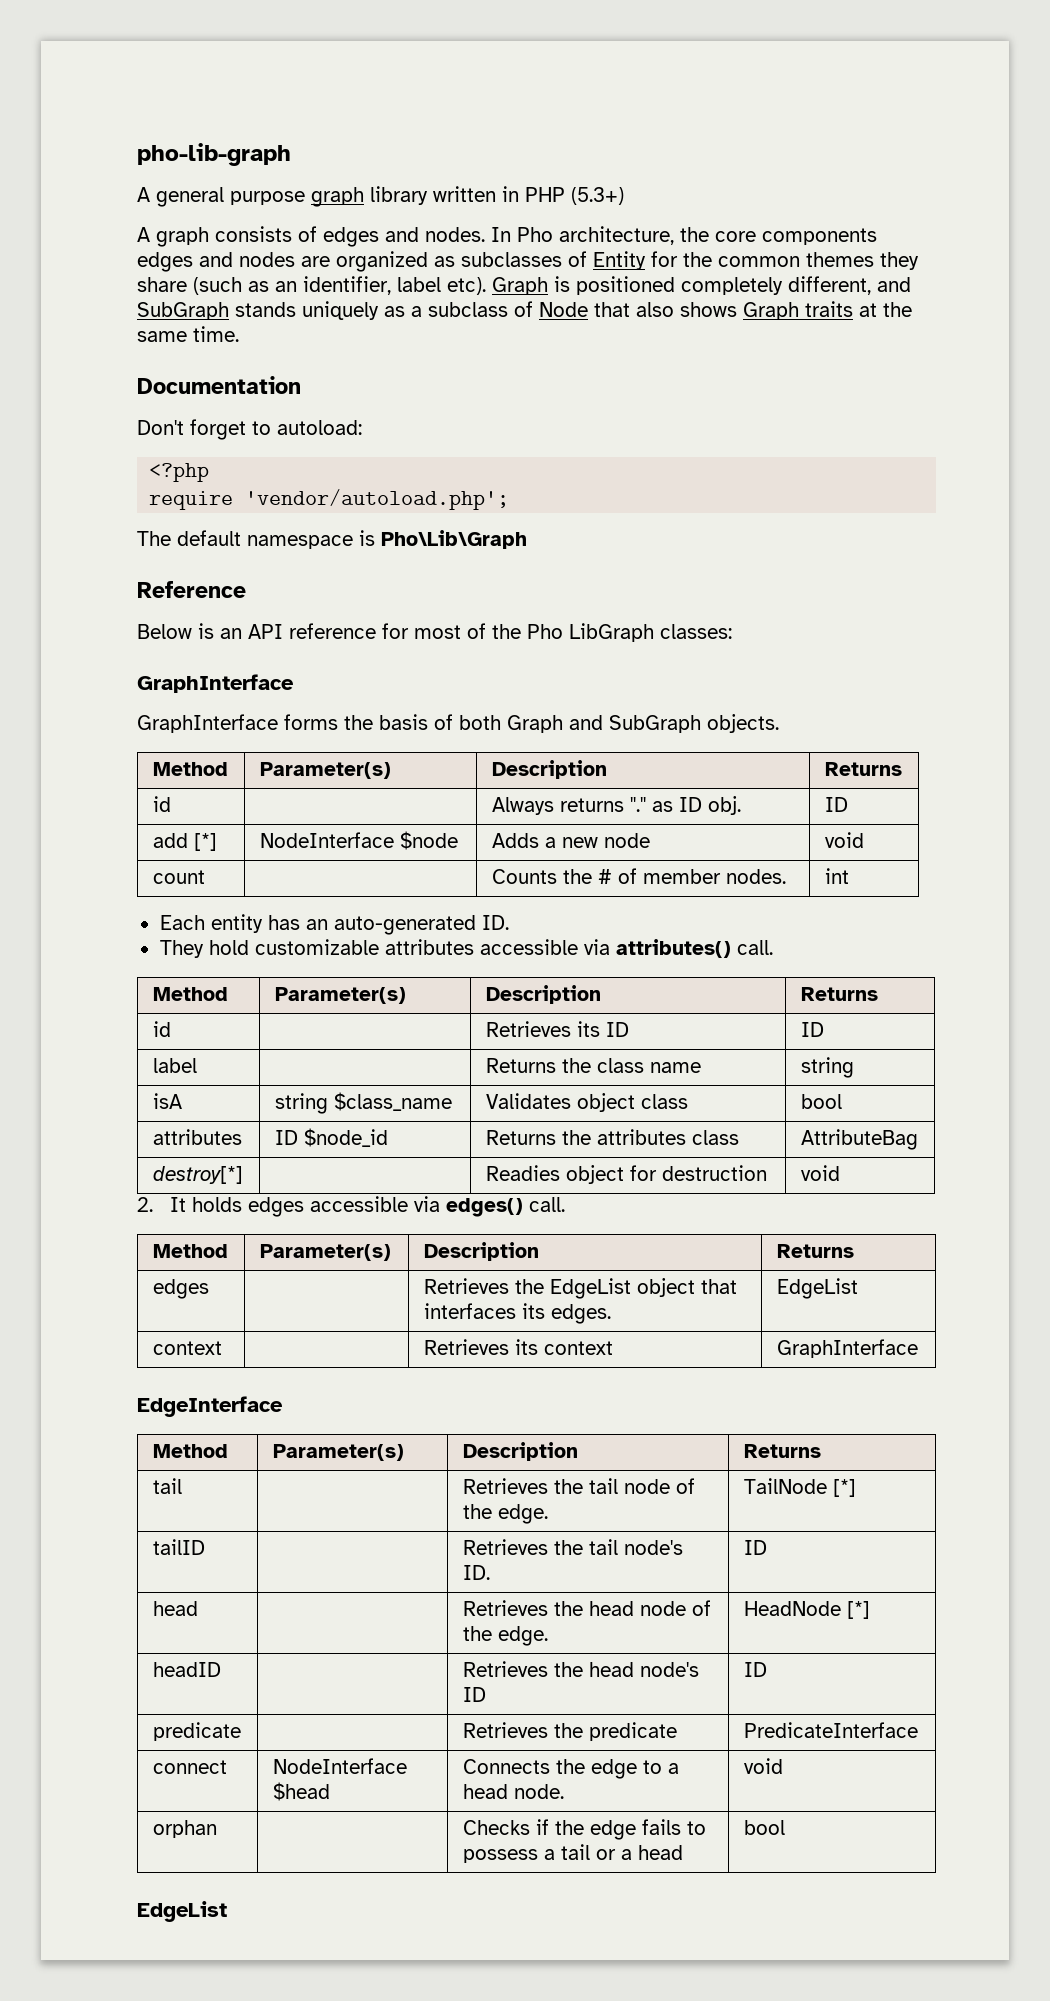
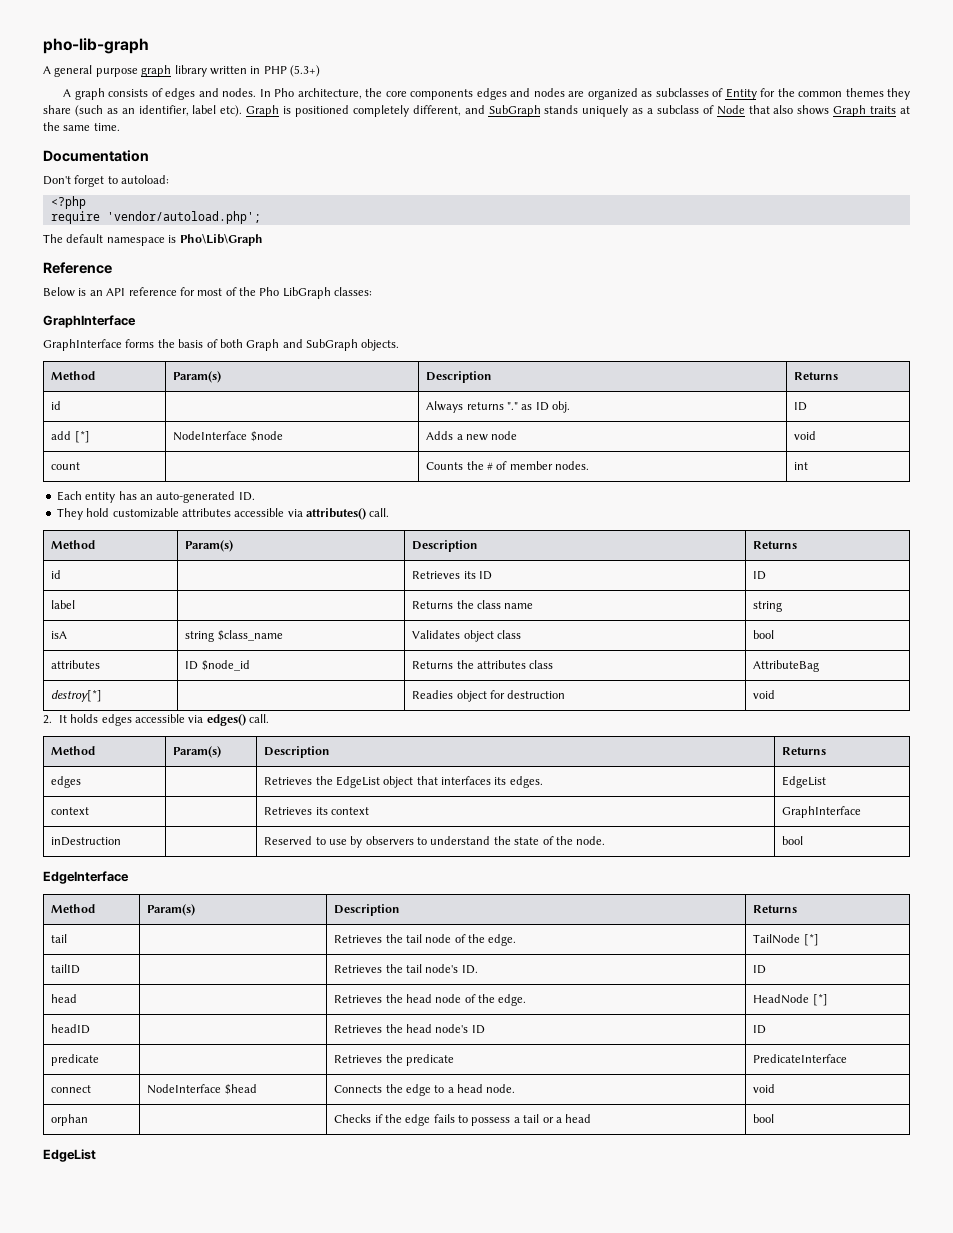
  GraphInterface forms the basis of both Graph and SubGraph objects.
- Method | Parameter(s) | Description | Returns
+ Method | Param(s) | Description | Returns
  They hold customizable attributes accessible via attributes() call.
- Method | Parameter(s) | Description | Returns
+ Method | Param(s) | Description | Returns
  2. It holds edges accessible via edges() call.
- Method | Parameter(s) | Description | Returns
+ Method | Param(s) | Description | Returns
+ inDestruction | | Reserved to use by observers to understand the state of the node. | bool
  EdgeInterface
- Method | Parameter(s) | Description | Returns
+ Method | Param(s) | Description | Returns

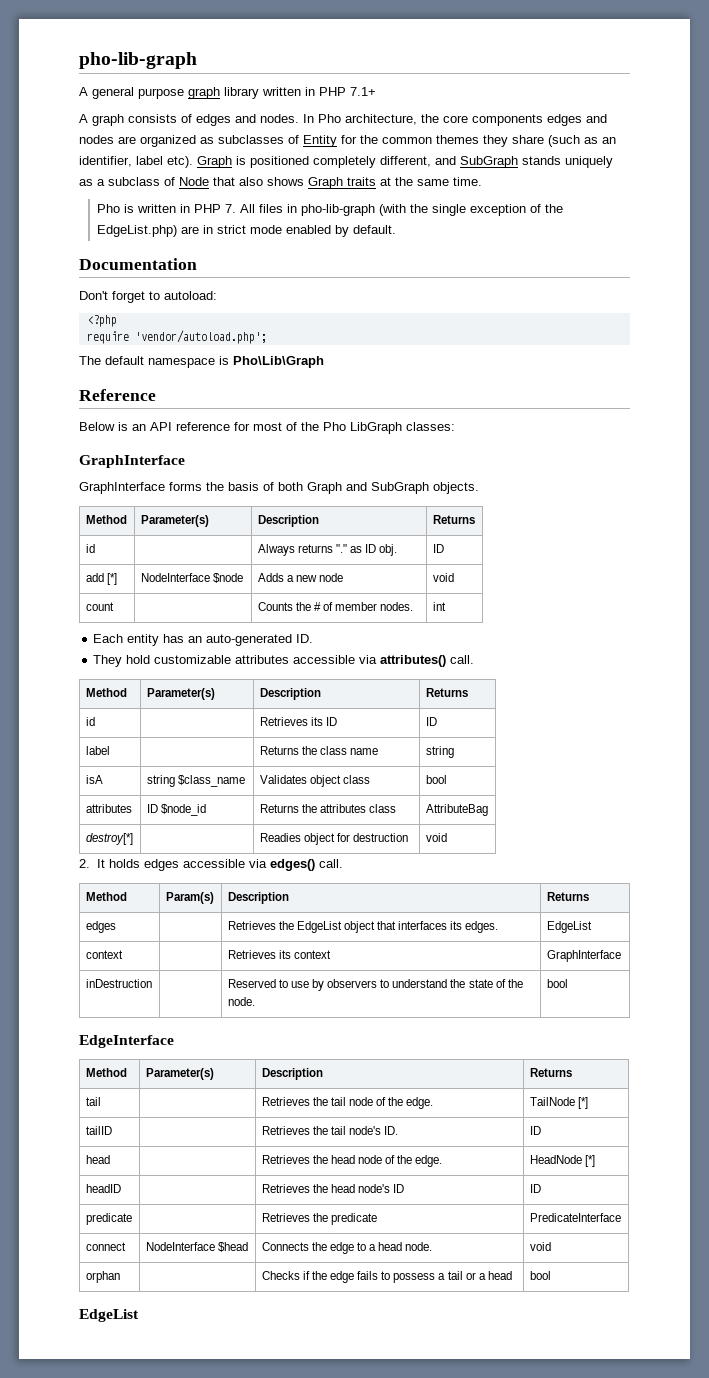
- A general purpose graph library written in PHP (5.3+)
+ A general purpose graph library written in PHP 7.1+
+ Pho is written in PHP 7. All files in pho-lib-graph (with the single exception of the EdgeList.php) are in strict mode enabled by default.
  GraphInterface forms the basis of both Graph and SubGraph objects.
- Method | Param(s) | Description | Returns
+ Method | Parameter(s) | Description | Returns
  They hold customizable attributes accessible via attributes() call.
- Method | Param(s) | Description | Returns
+ Method | Parameter(s) | Description | Returns
  EdgeInterface
- Method | Param(s) | Description | Returns
+ Method | Parameter(s) | Description | Returns

